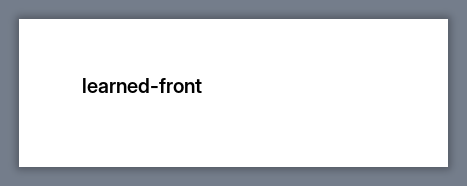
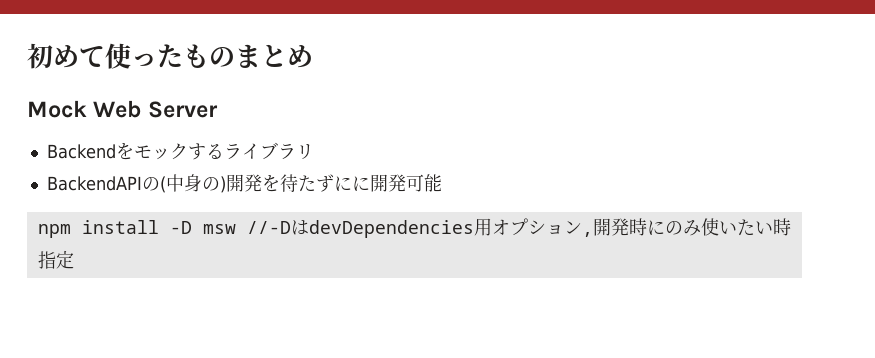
- learned-front
+ 初めて使ったものまとめ
+ Mock Web Server
+ Backendをモックするライブラリ
+ BackendAPIの(中身の)開発を待たずにに開発可能
+ npm install -D msw //-DはdevDependencies用オプション,開発時にのみ使いたい時指定

